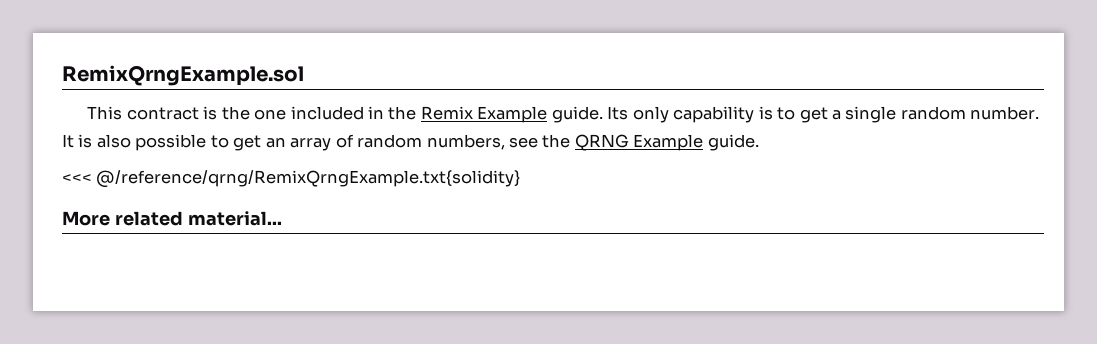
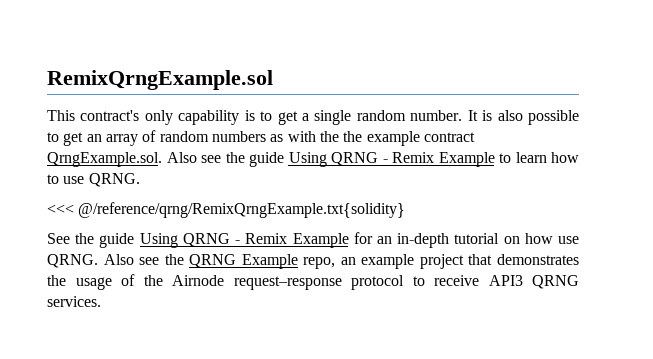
- This contract is the one included in the Remix Example guide. Its only capability is to get a single random number.
+ This contract's only capability is to get a single random number.
- It is also possible to get an array of random numbers, see the QRNG Example guide.
+ It is also possible to get an array of random numbers as with the the example contract QrngExample.sol. Also see the guide Using QRNG - Remix Example to learn how to use QRNG.
  <<< @/reference/qrng/RemixQrngExample.txt{solidity}
- More related material...
+ See the guide Using QRNG - Remix Example for an in-depth tutorial on how use QRNG. Also see the QRNG Example repo, an example project that demonstrates the usage of the Airnode request–response protocol to receive API3 QRNG services.

